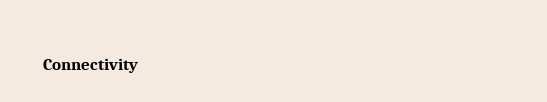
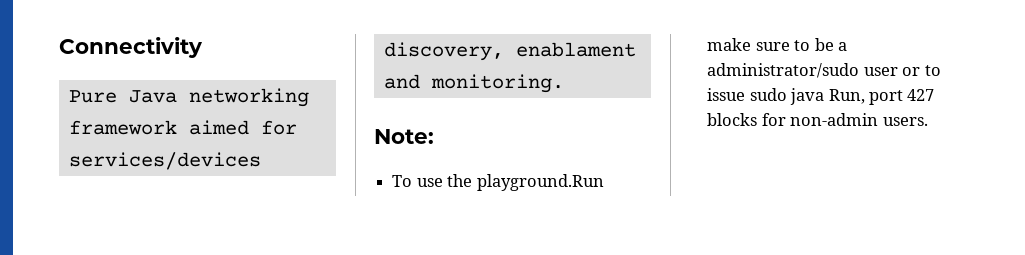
+ Pure Java networking framework aimed for services/devices discovery, enablament and monitoring.
+ Note:
+ To use the playground.Run make sure to be a administrator/sudo user or to issue sudo java Run, port 427 blocks for non-admin users.

